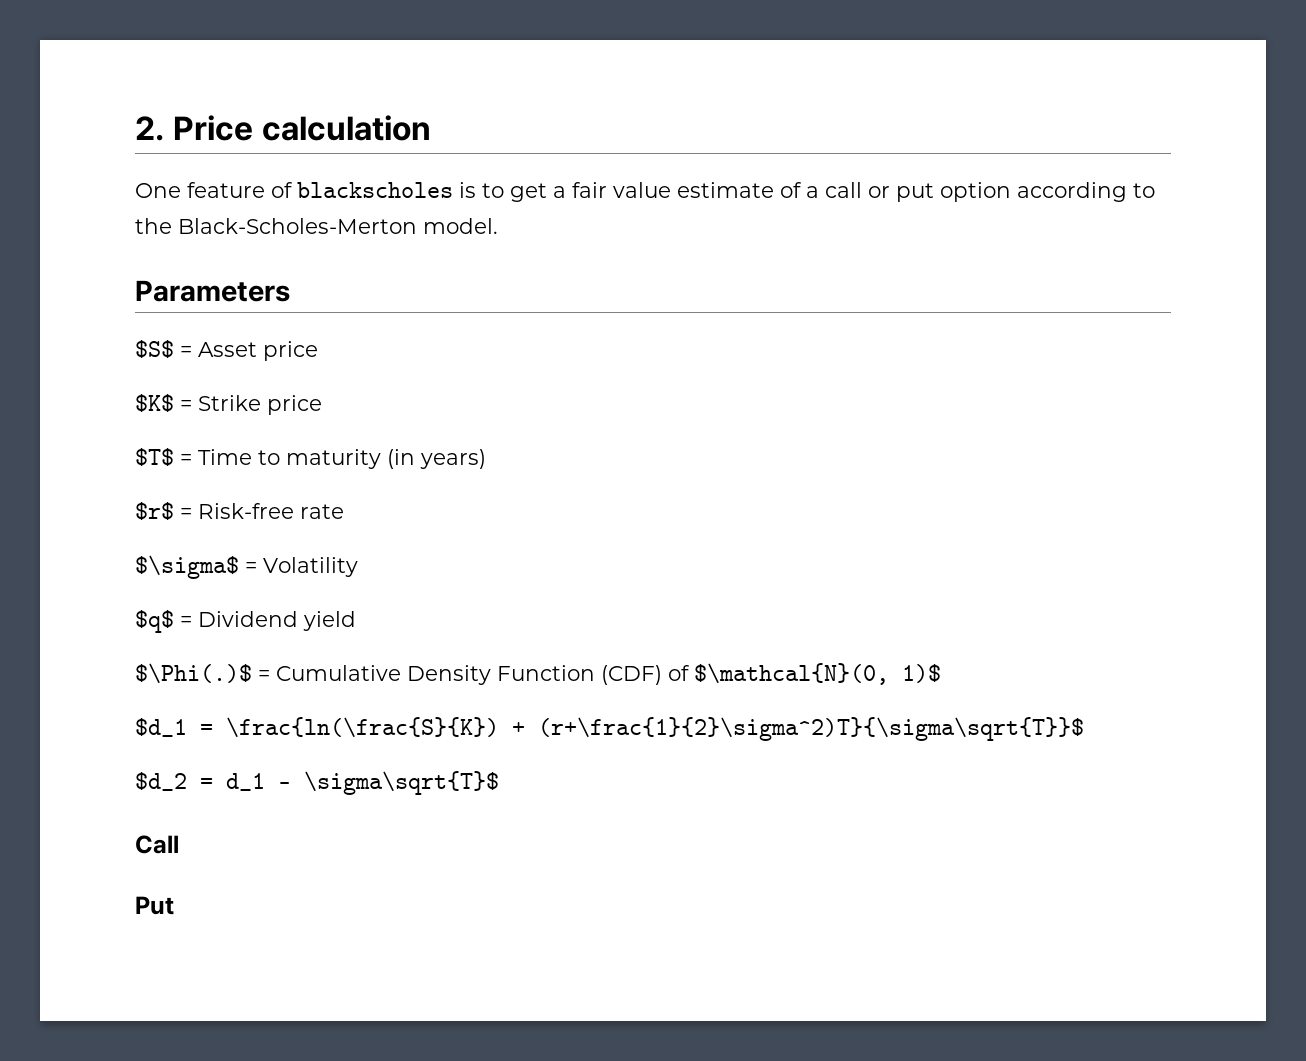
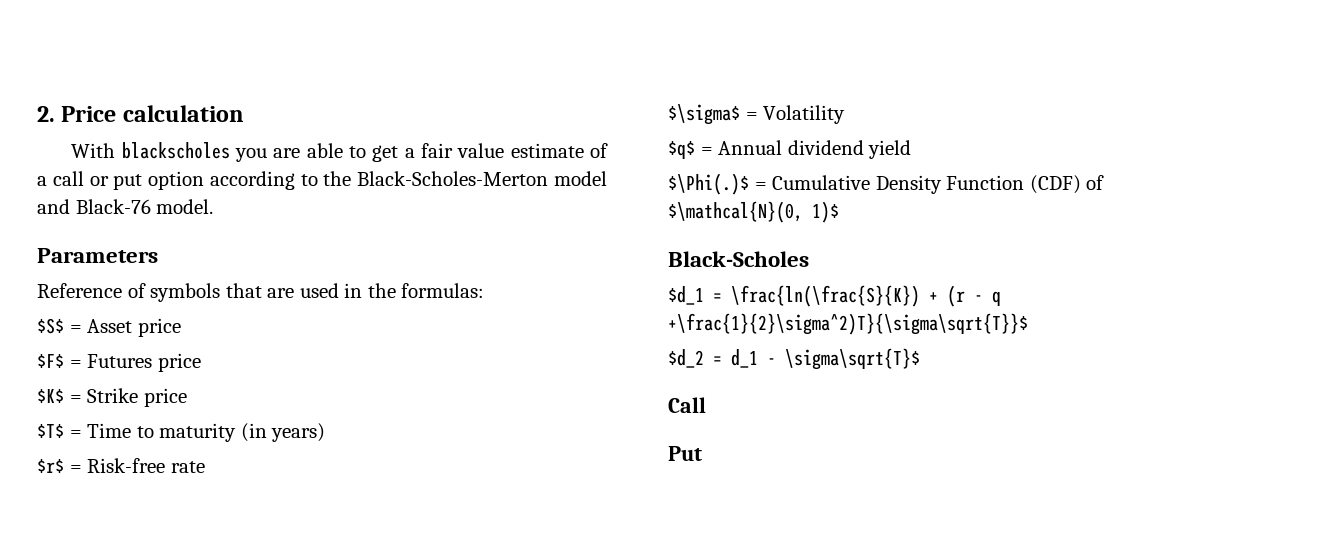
- One feature of blackscholes is to get a fair value estimate of a call or put option according to the Black-Scholes-Merton model.
+ With blackscholes you are able to get a fair value estimate of a call or put option according to the Black-Scholes-Merton model and Black-76 model.
+ Reference of symbols that are used in the formulas:
+ $F$ = Futures price
- $q$ = Dividend yield
+ $q$ = Annual dividend yield
+ Black-Scholes
- $d_1 = \frac{ln(\frac{S}{K}) + (r+\frac{1}{2}\sigma^2)T}{\sigma\sqrt{T}}$
+ $d_1 = \frac{ln(\frac{S}{K}) + (r - q +\frac{1}{2}\sigma^2)T}{\sigma\sqrt{T}}$

